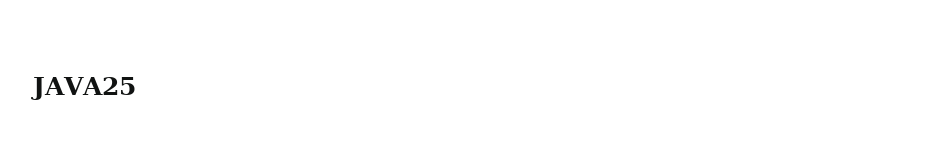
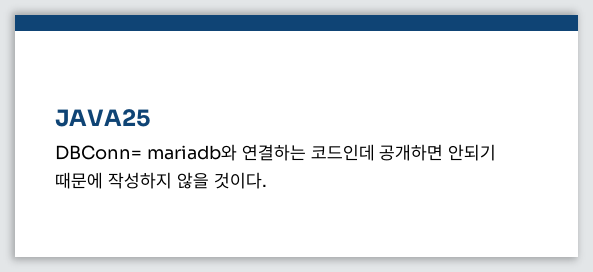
+ DBConn= mariadb와 연결하는 코드인데 공개하면 안되기 때문에 작성하지 않을 것이다.

